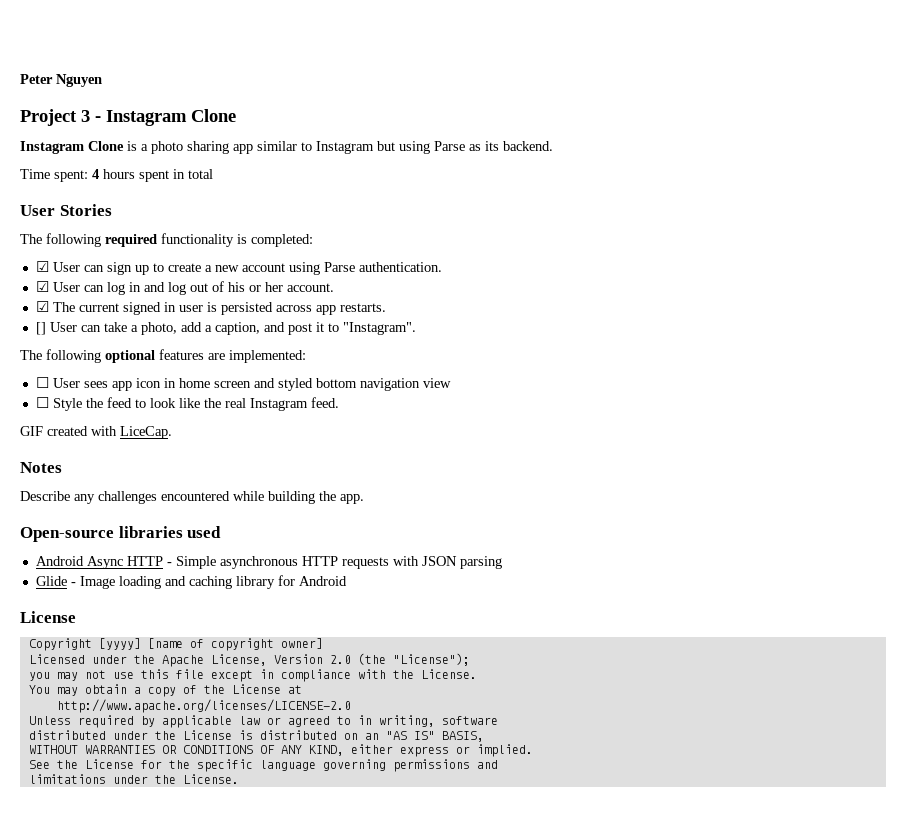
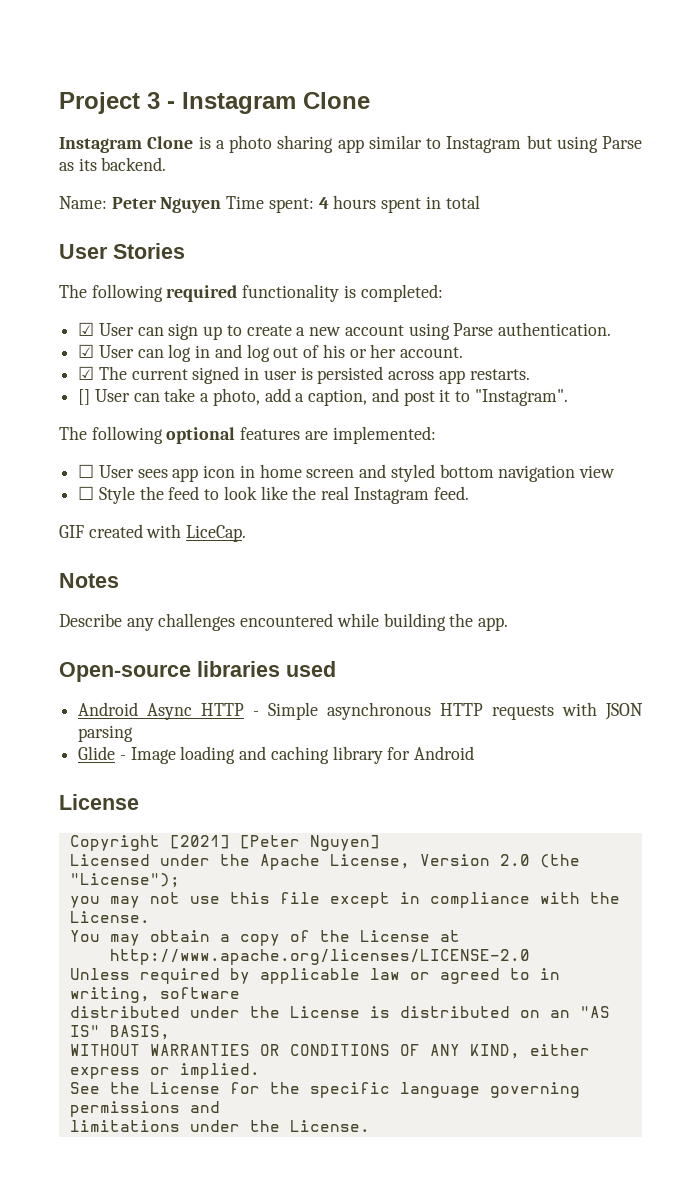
- Peter Nguyen
- Time spent: 4 hours spent in total
+ Name: Peter Nguyen Time spent: 4 hours spent in total
- Copyright [yyyy] [name of copyright owner]
+ Copyright [2021] [Peter Nguyen]

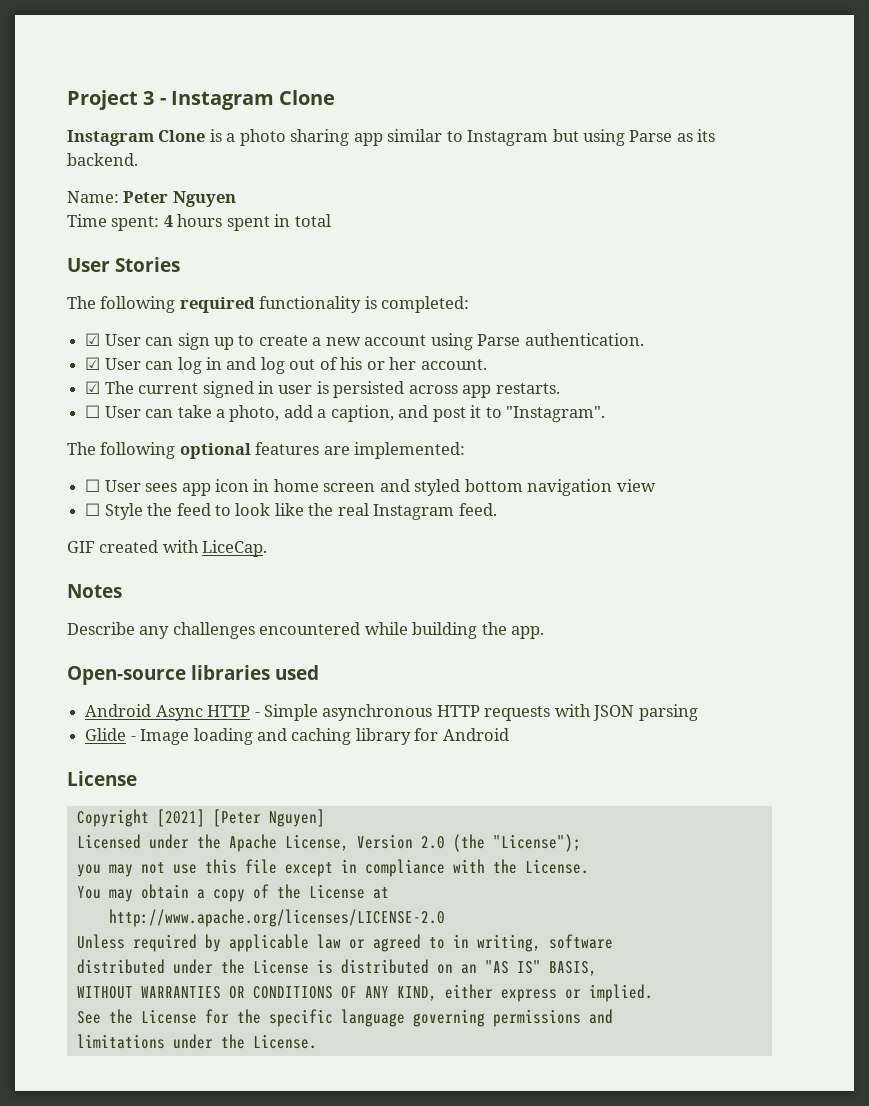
- Name: Peter Nguyen Time spent: 4 hours spent in total
+ Name: Peter Nguyen
+ Time spent: 4 hours spent in total
- [] User can take a photo, add a caption, and post it to "Instagram".
+ ☐ User can take a photo, add a caption, and post it to "Instagram".

